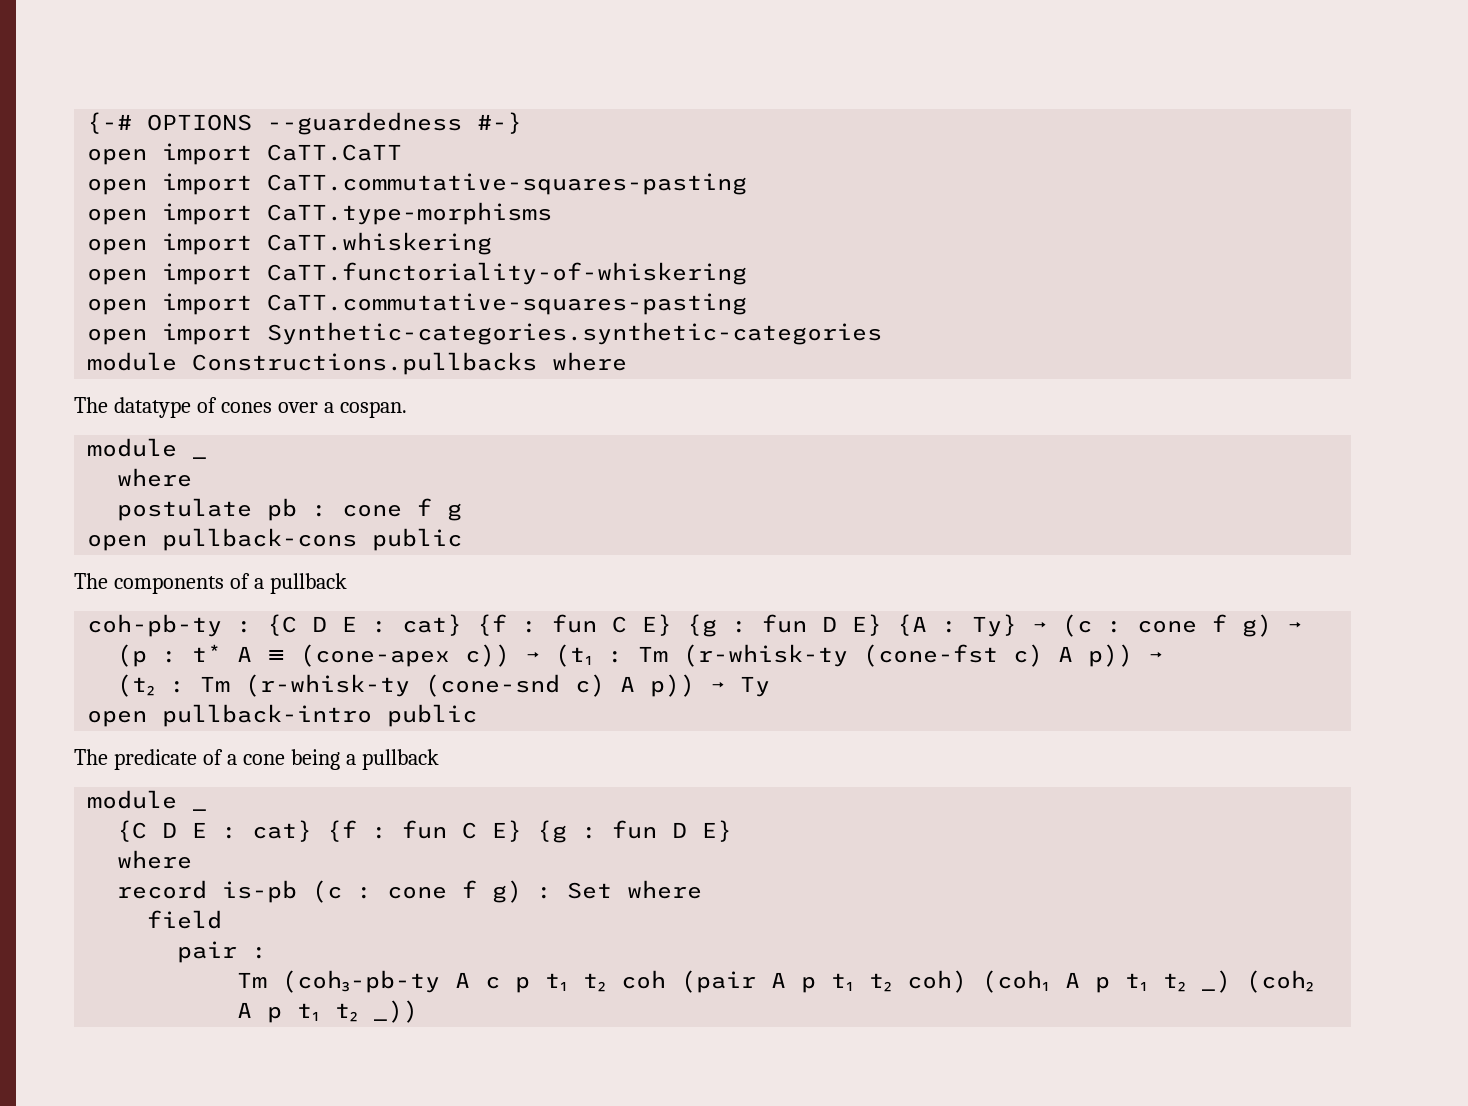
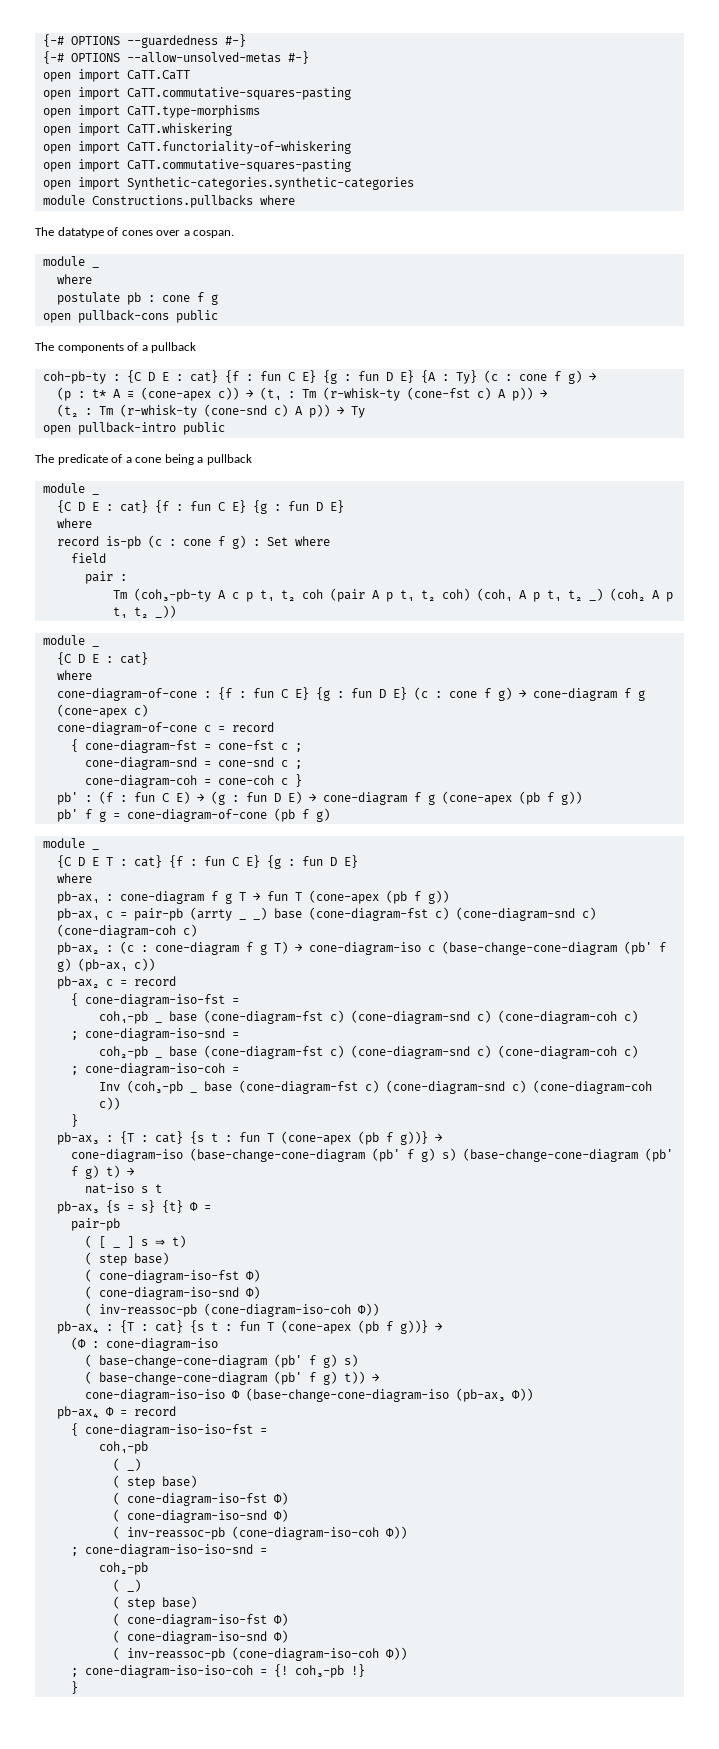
+ {-# OPTIONS --allow-unsolved-metas #-}
- coh-pb-ty : {C D E : cat} {f : fun C E} {g : fun D E} {A : Ty} → (c : cone f g) →
+ coh-pb-ty : {C D E : cat} {f : fun C E} {g : fun D E} {A : Ty} (c : cone f g) →
  Tm (coh₃-pb-ty A c p t₁ t₂ coh (pair A p t₁ t₂ coh) (coh₁ A p t₁ t₂ _) (coh₂ A p t₁ t₂ _))
+ module _
+ {C D E : cat}
+ where
+ cone-diagram-of-cone : {f : fun C E} {g : fun D E} (c : cone f g) → cone-diagram f g (cone-apex c)
+ cone-diagram-of-cone c = record
+ { cone-diagram-fst = cone-fst c ;
+ cone-diagram-snd = cone-snd c ;
+ cone-diagram-coh = cone-coh c }
+ pb' : (f : fun C E) → (g : fun D E) → cone-diagram f g (cone-apex (pb f g))
+ pb' f g = cone-diagram-of-cone (pb f g)
+ module _
+ {C D E T : cat} {f : fun C E} {g : fun D E}
+ where
+ pb-ax₁ : cone-diagram f g T → fun T (cone-apex (pb f g))
+ pb-ax₁ c = pair-pb (arrty _ _) base (cone-diagram-fst c) (cone-diagram-snd c) (cone-diagram-coh c)
+ pb-ax₂ : (c : cone-diagram f g T) → cone-diagram-iso c (base-change-cone-diagram (pb' f g) (pb-ax₁ c))
+ pb-ax₂ c = record
+ { cone-diagram-iso-fst =
+ coh₁-pb _ base (cone-diagram-fst c) (cone-diagram-snd c) (cone-diagram-coh c)
+ ; cone-diagram-iso-snd =
+ coh₂-pb _ base (cone-diagram-fst c) (cone-diagram-snd c) (cone-diagram-coh c)
+ ; cone-diagram-iso-coh =
+ Inv (coh₃-pb _ base (cone-diagram-fst c) (cone-diagram-snd c) (cone-diagram-coh c))
+ }
+ pb-ax₃ : {T : cat} {s t : fun T (cone-apex (pb f g))} →
+ cone-diagram-iso (base-change-cone-diagram (pb' f g) s) (base-change-cone-diagram (pb' f g) t) →
+ nat-iso s t
+ pb-ax₃ {s = s} {t} Φ =
+ pair-pb
+ ( [ _ ] s ⇒ t)
+ ( step base)
+ ( cone-diagram-iso-fst Φ)
+ ( cone-diagram-iso-snd Φ)
+ ( inv-reassoc-pb (cone-diagram-iso-coh Φ))
+ pb-ax₄ : {T : cat} {s t : fun T (cone-apex (pb f g))} →
+ (Φ : cone-diagram-iso
+ ( base-change-cone-diagram (pb' f g) s)
+ ( base-change-cone-diagram (pb' f g) t)) →
+ cone-diagram-iso-iso Φ (base-change-cone-diagram-iso (pb-ax₃ Φ))
+ pb-ax₄ Φ = record
+ { cone-diagram-iso-iso-fst =
+ coh₁-pb
+ ( _)
+ ( step base)
+ ( cone-diagram-iso-fst Φ)
+ ( cone-diagram-iso-snd Φ)
+ ( inv-reassoc-pb (cone-diagram-iso-coh Φ))
+ ; cone-diagram-iso-iso-snd =
+ coh₂-pb
+ ( _)
+ ( step base)
+ ( cone-diagram-iso-fst Φ)
+ ( cone-diagram-iso-snd Φ)
+ ( inv-reassoc-pb (cone-diagram-iso-coh Φ))
+ ; cone-diagram-iso-iso-coh = {! coh₃-pb !}
+ }

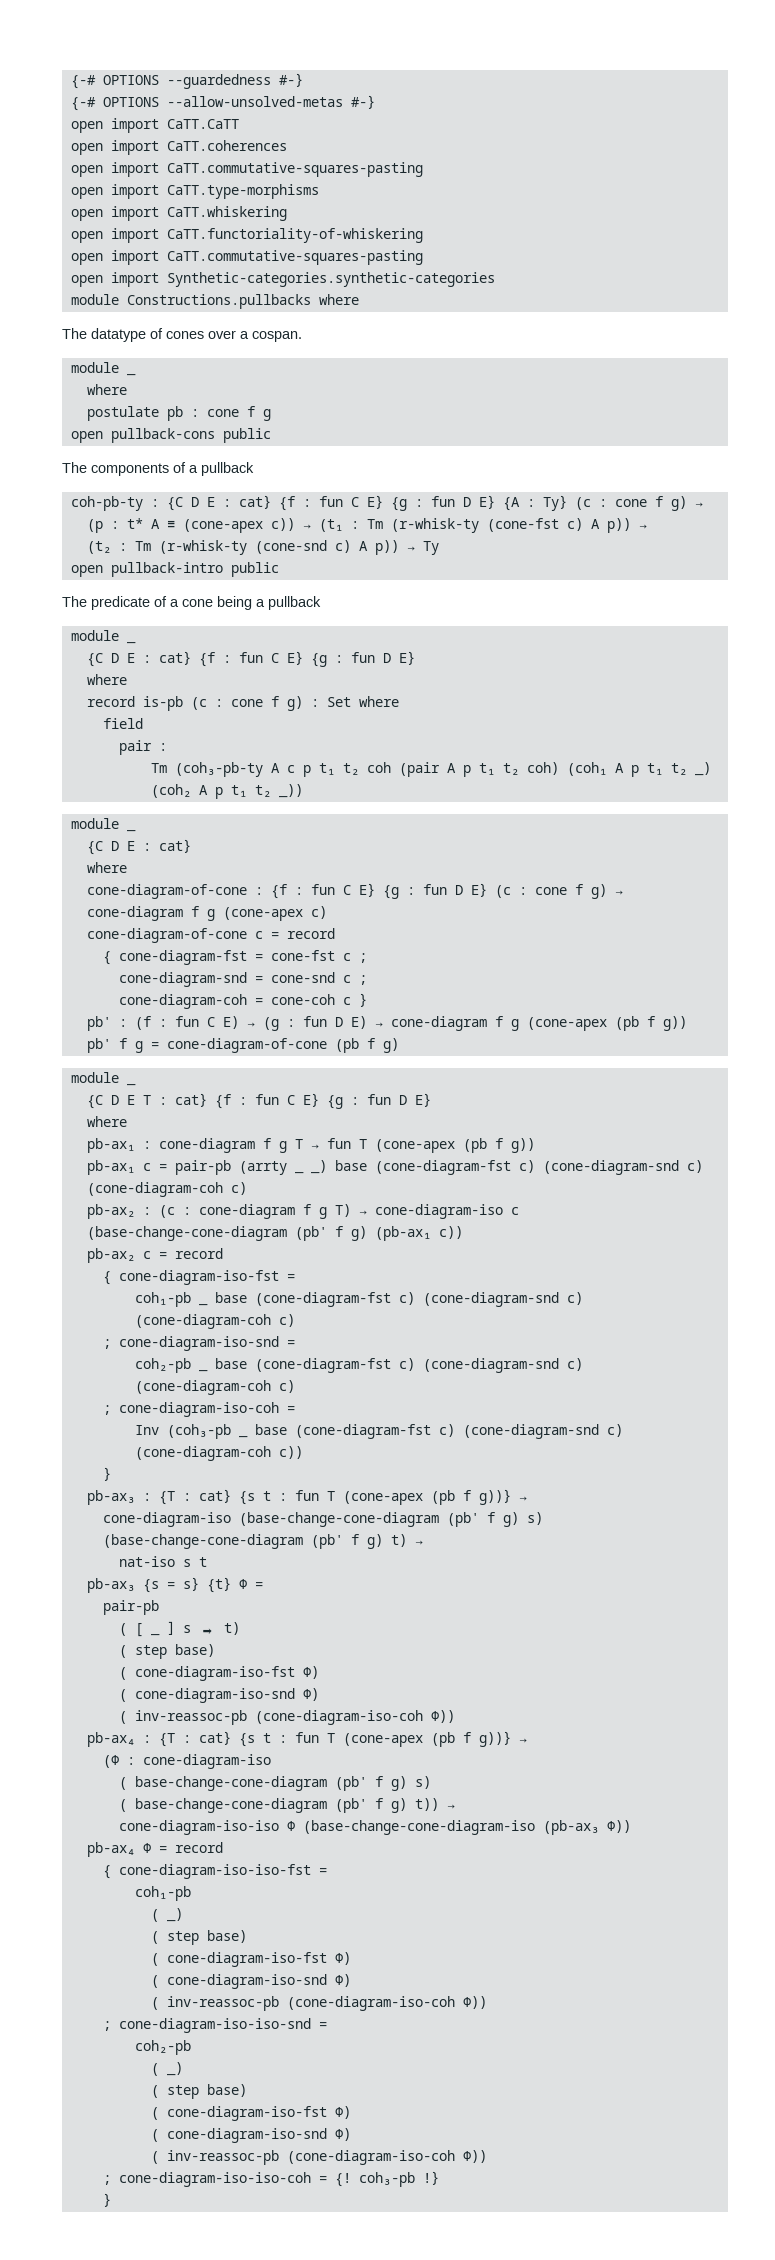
+ open import CaTT.coherences

